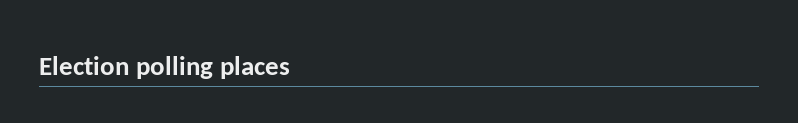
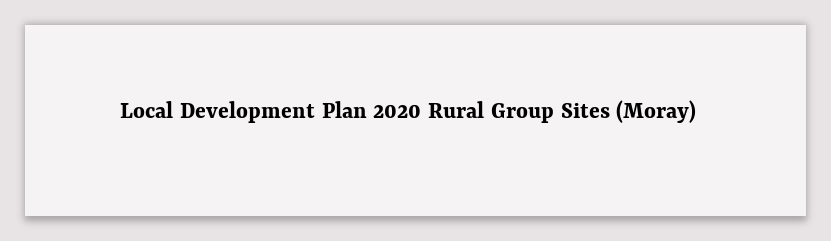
- Election polling places
+ Local Development Plan 2020 Rural Group Sites (Moray)

